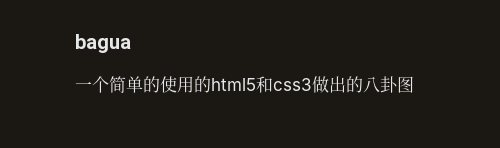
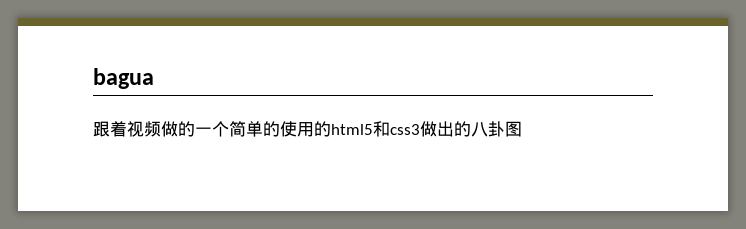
- 一个简单的使用的html5和css3做出的八卦图
+ 跟着视频做的一个简单的使用的html5和css3做出的八卦图

